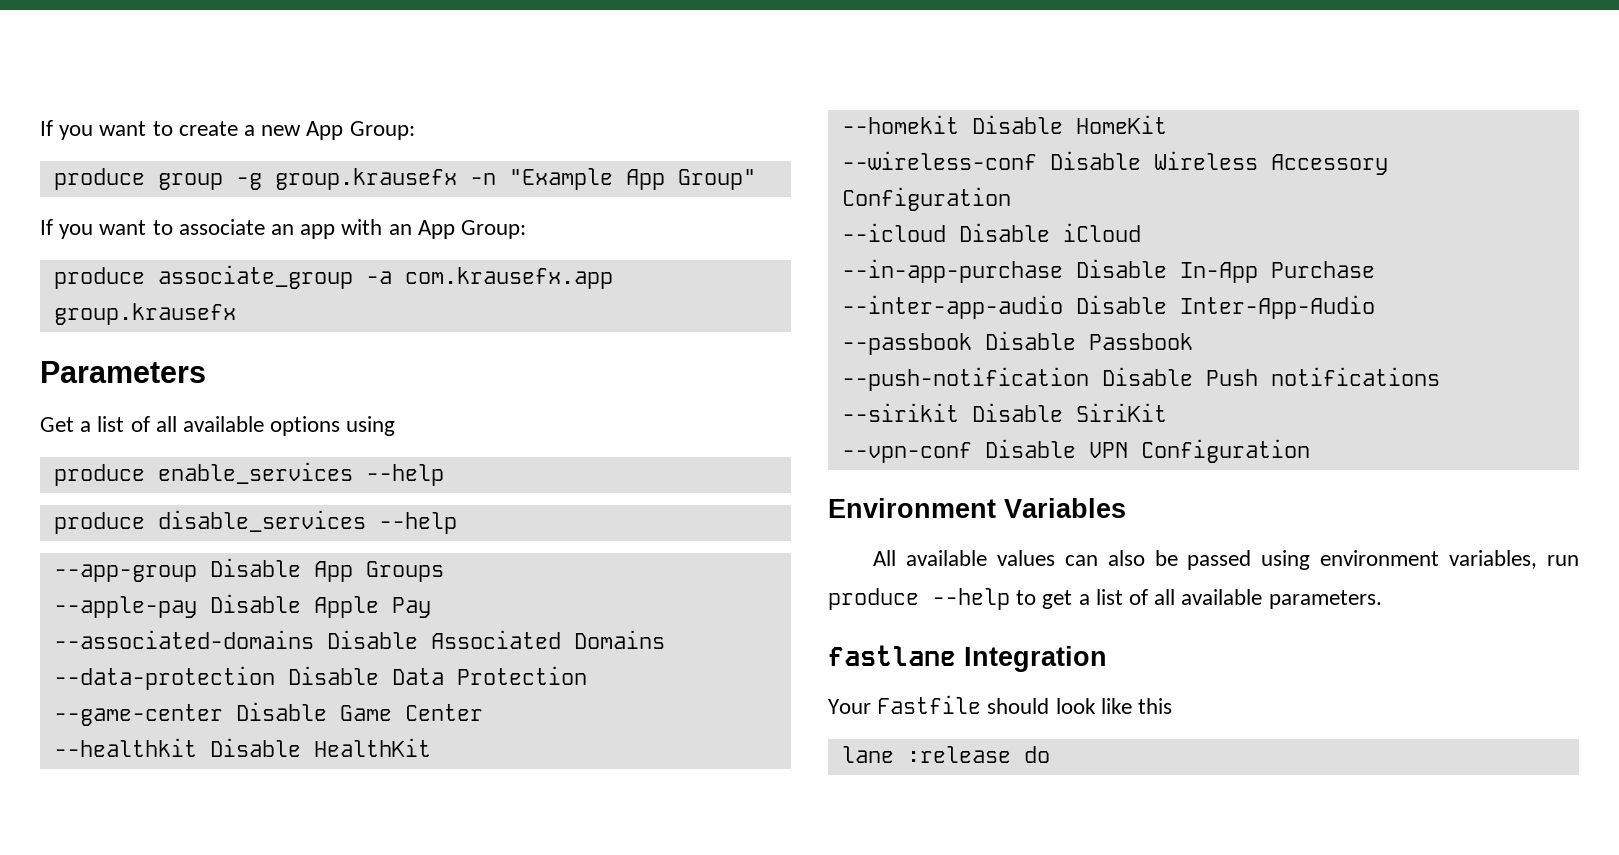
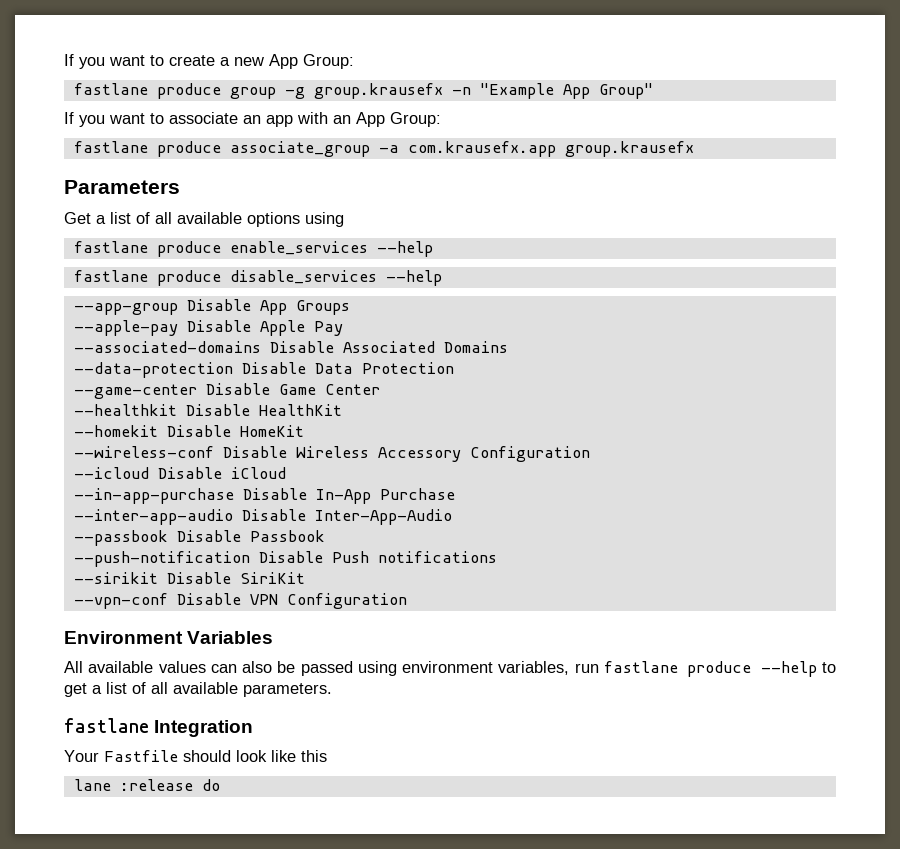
- produce group -g group.krausefx -n "Example App Group"
+ fastlane produce group -g group.krausefx -n "Example App Group"
- produce associate_group -a com.krausefx.app group.krausefx
+ fastlane produce associate_group -a com.krausefx.app group.krausefx
- produce enable_services --help
+ fastlane produce enable_services --help
- produce disable_services --help
+ fastlane produce disable_services --help
- All available values can also be passed using environment variables, run produce --help to get a list of all available parameters.
+ All available values can also be passed using environment variables, run fastlane produce --help to get a list of all available parameters.

